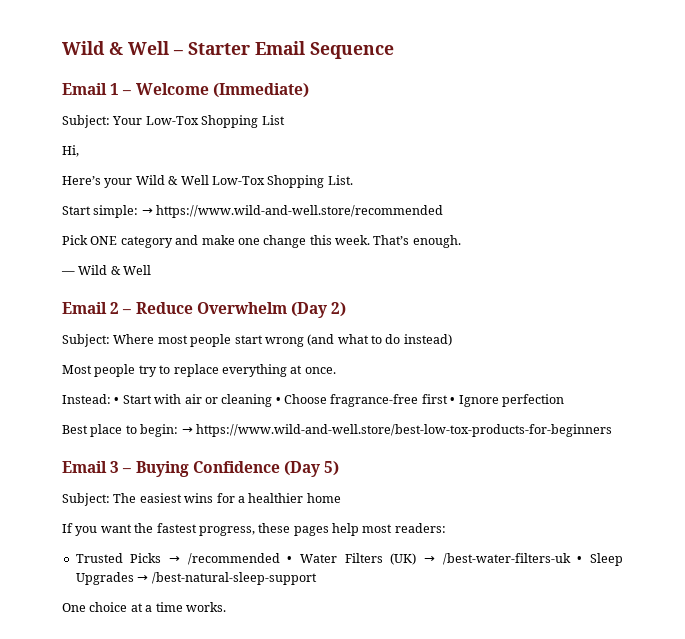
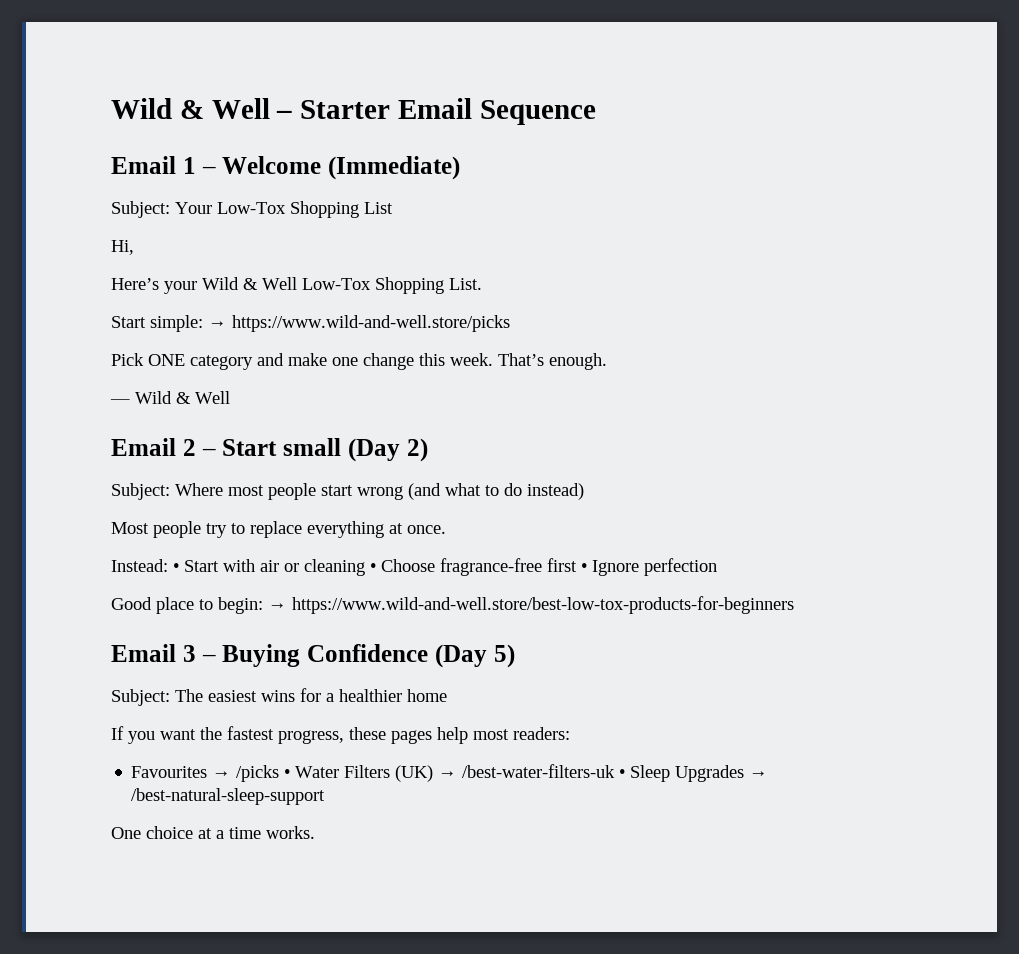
- Start simple: → https://www.wild-and-well.store/recommended
+ Start simple: → https://www.wild-and-well.store/picks
- Email 2 – Reduce Overwhelm (Day 2)
+ Email 2 – Start small (Day 2)
- Best place to begin: → https://www.wild-and-well.store/best-low-tox-products-for-beginners
+ Good place to begin: → https://www.wild-and-well.store/best-low-tox-products-for-beginners
- Trusted Picks → /recommended • Water Filters (UK) → /best-water-filters-uk • Sleep Upgrades → /best-natural-sleep-support
+ Favourites → /picks • Water Filters (UK) → /best-water-filters-uk • Sleep Upgrades → /best-natural-sleep-support

